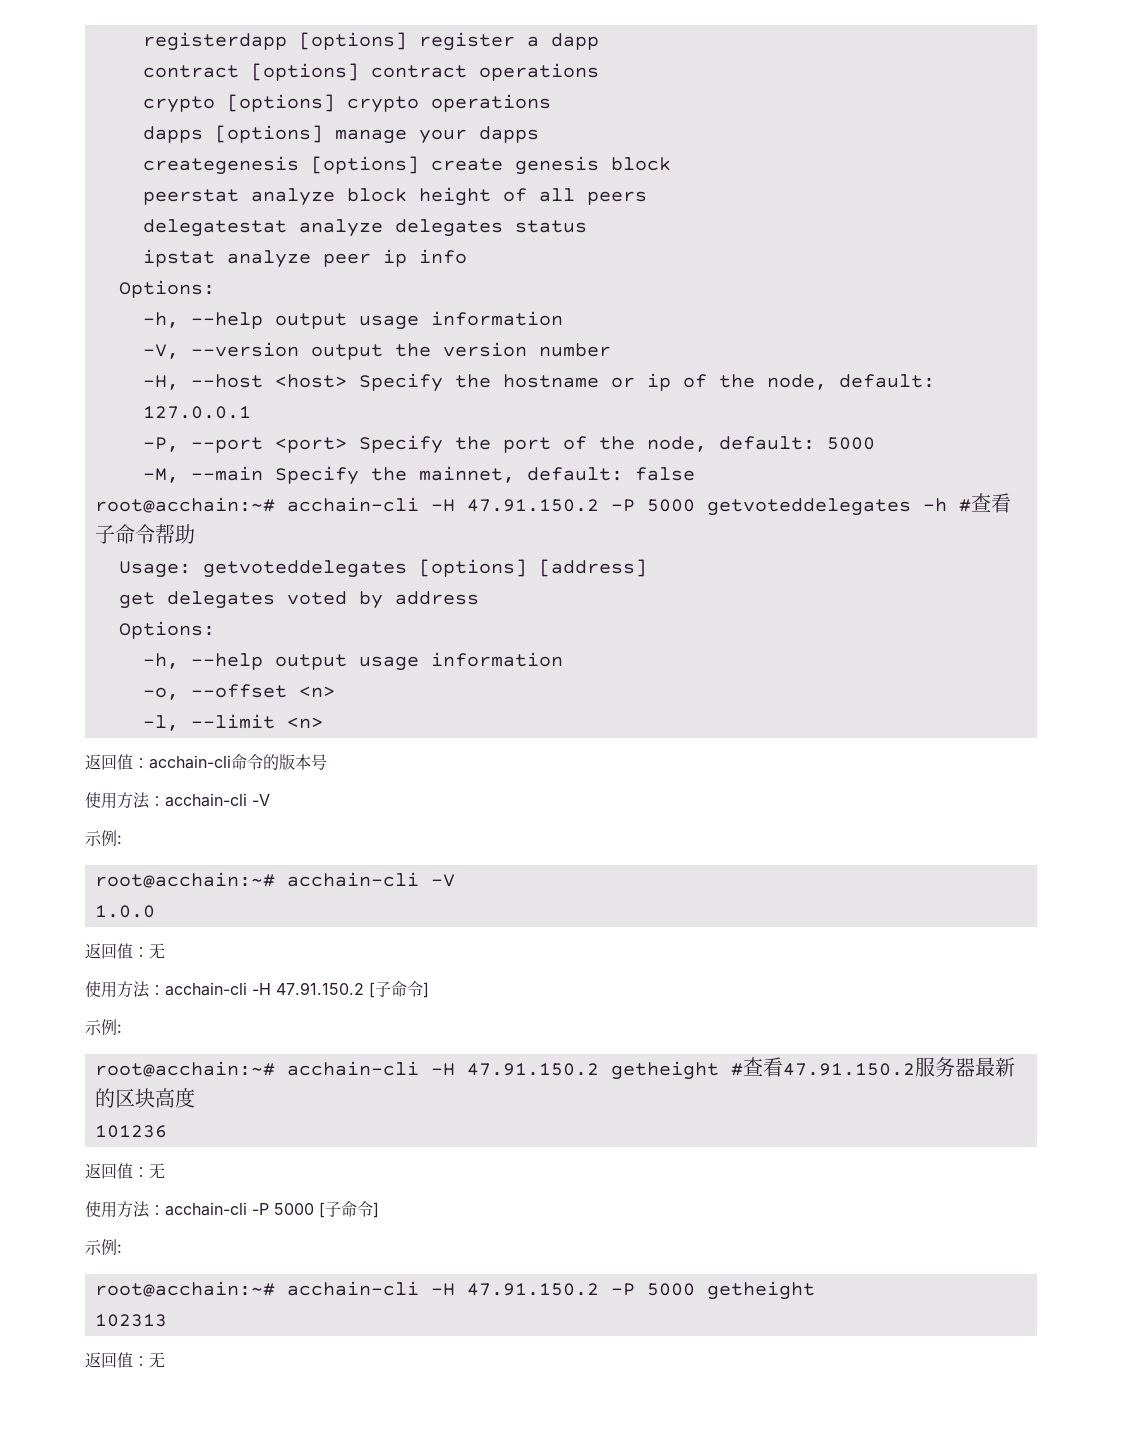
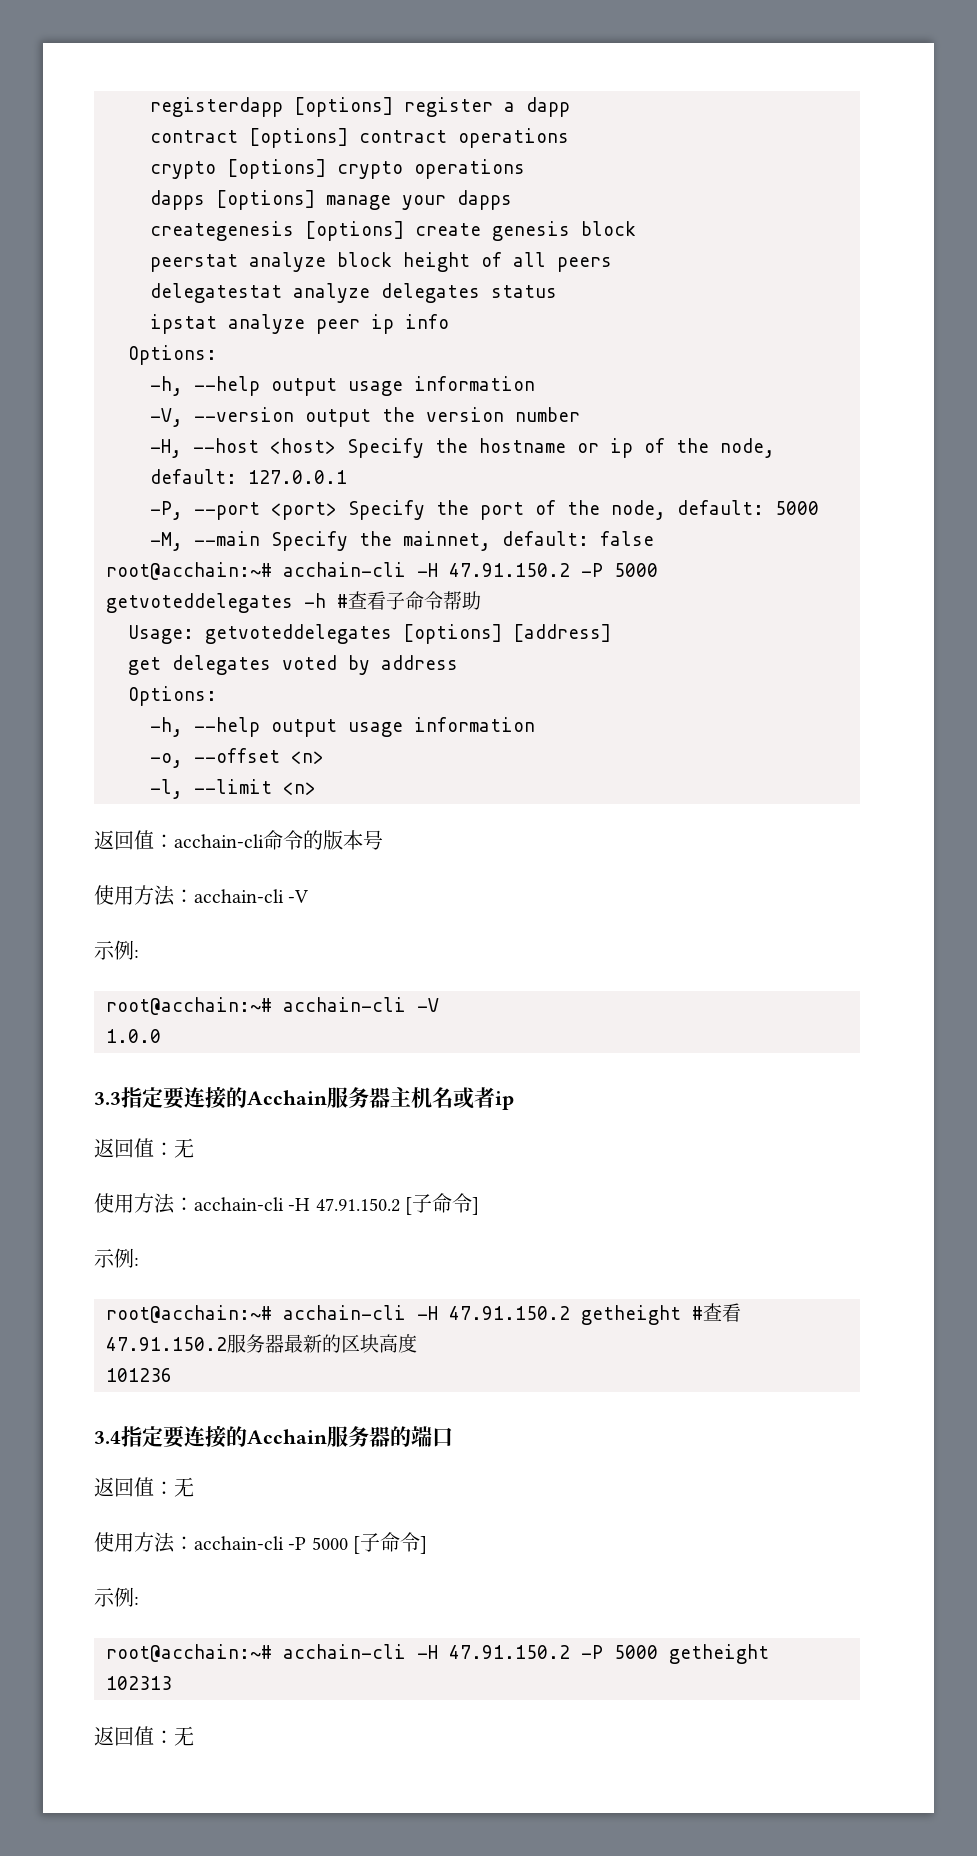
+ 3.3指定要连接的Acchain服务器主机名或者ip
+ 3.4指定要连接的Acchain服务器的端口

